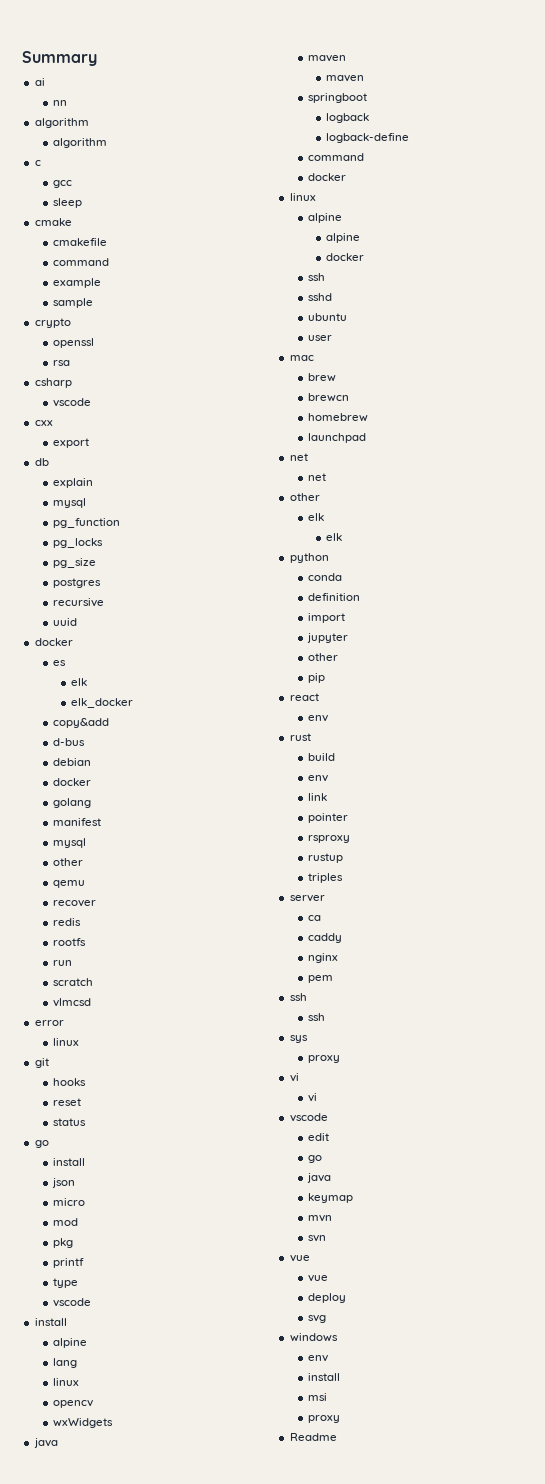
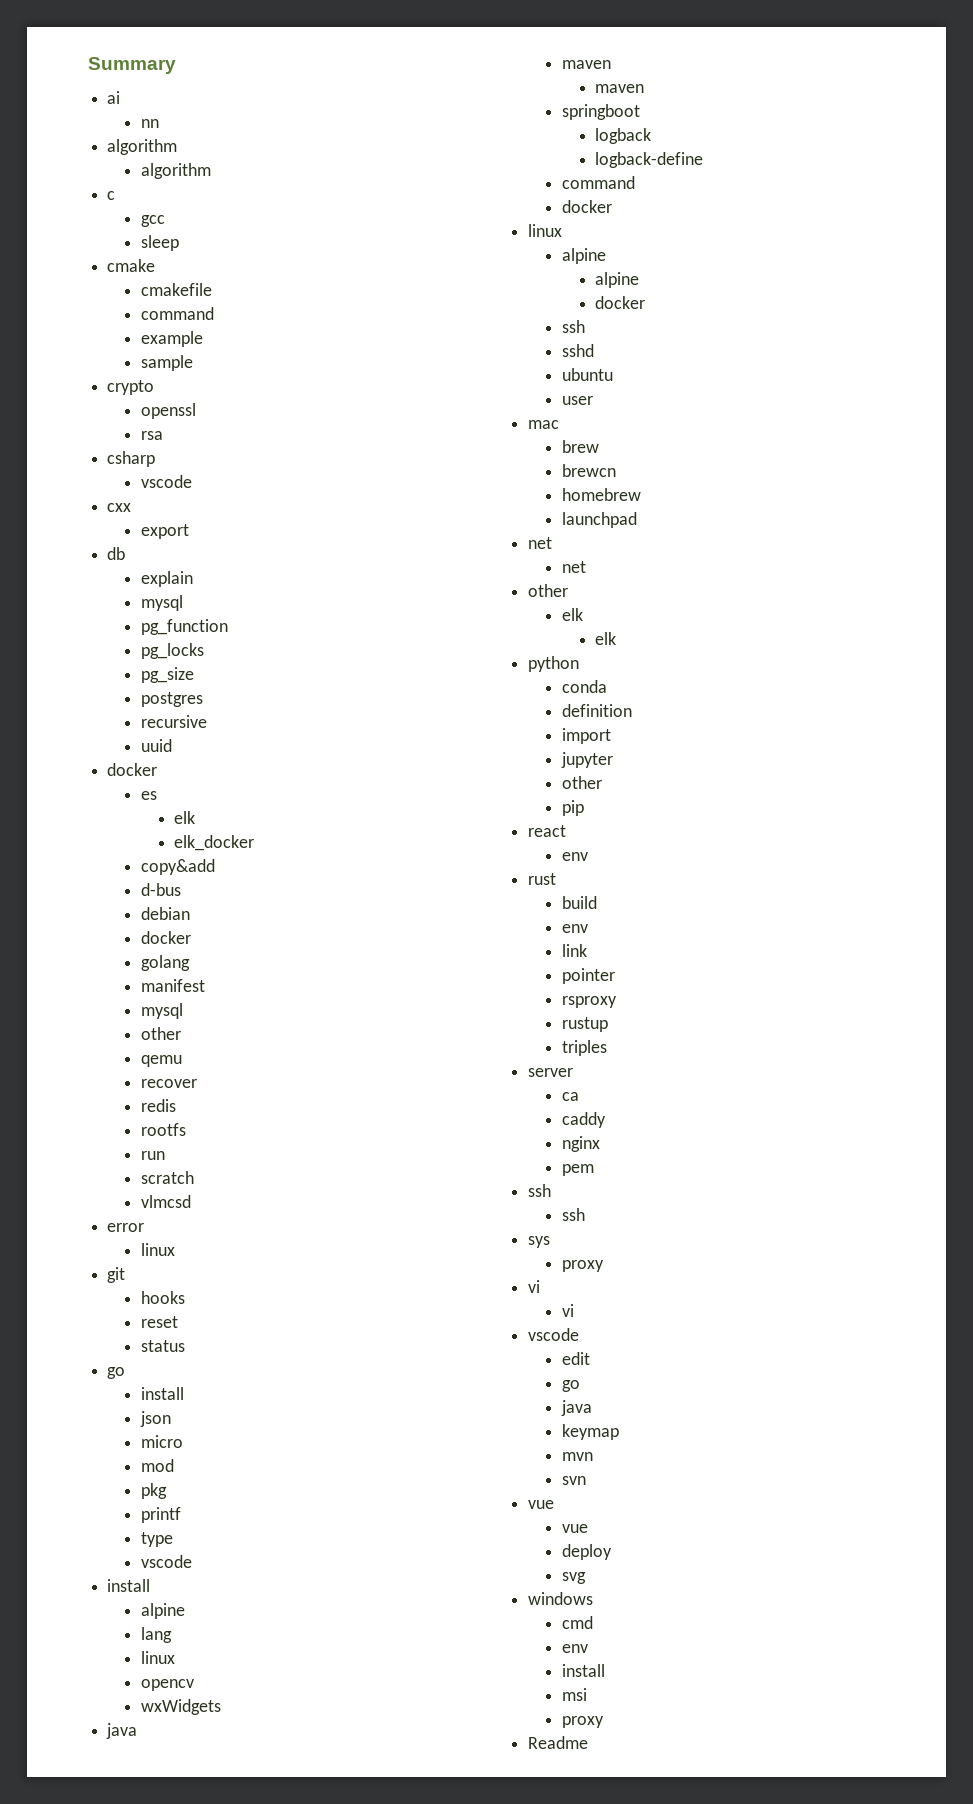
+ cmd

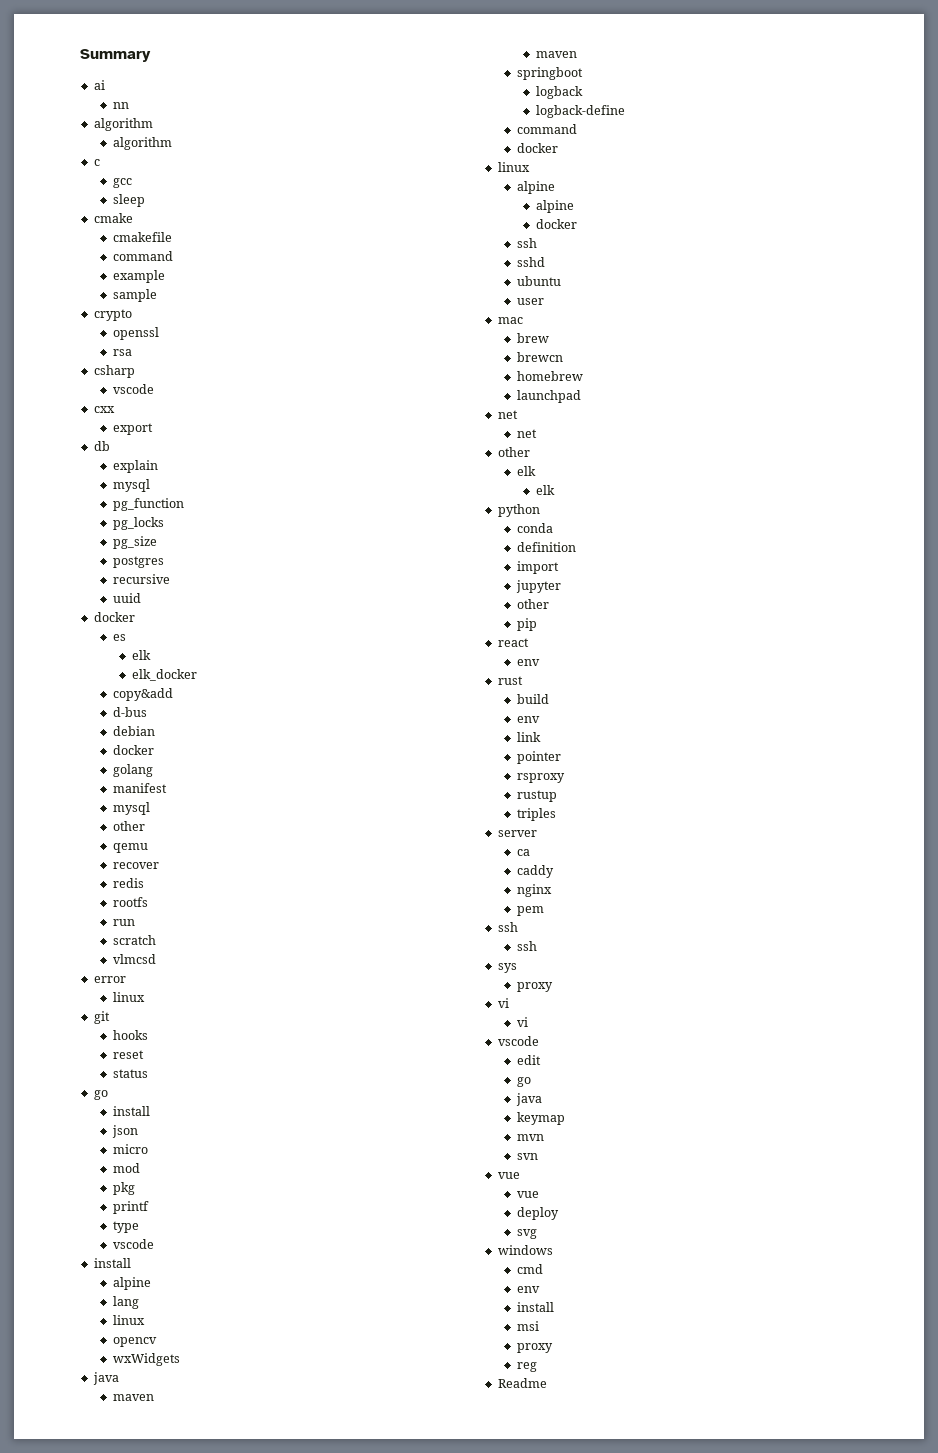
+ reg

